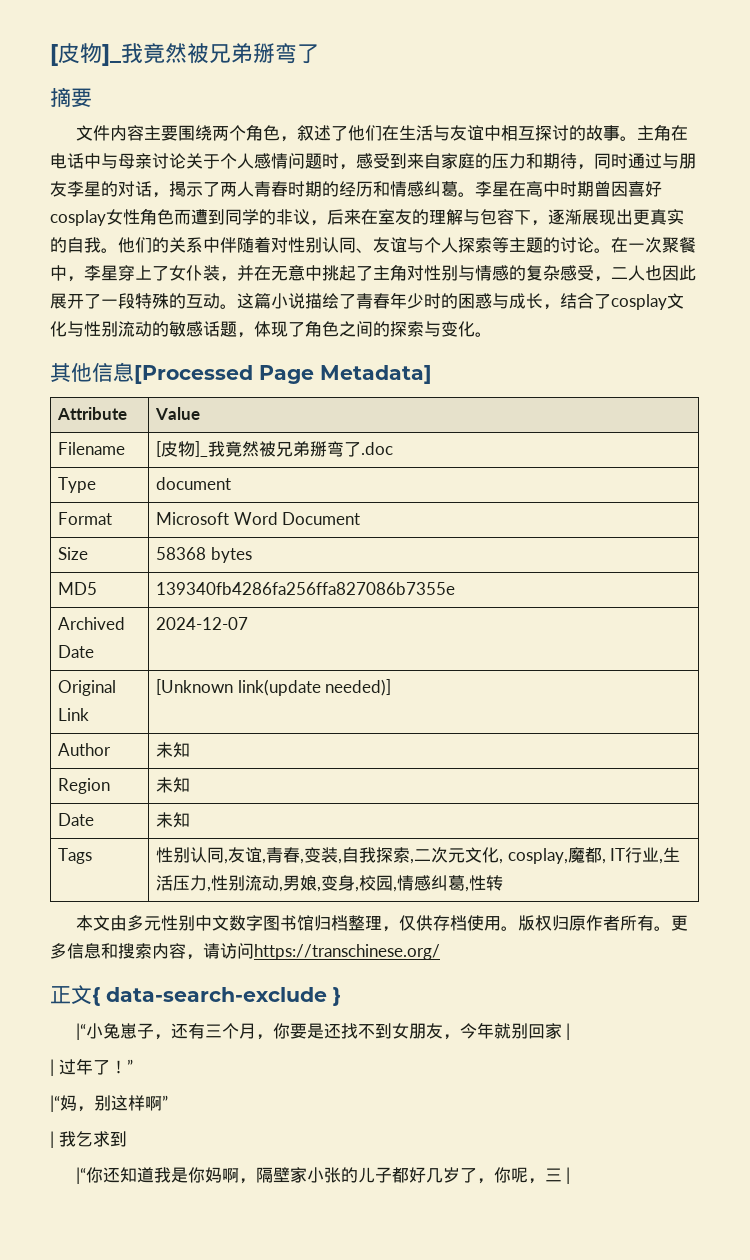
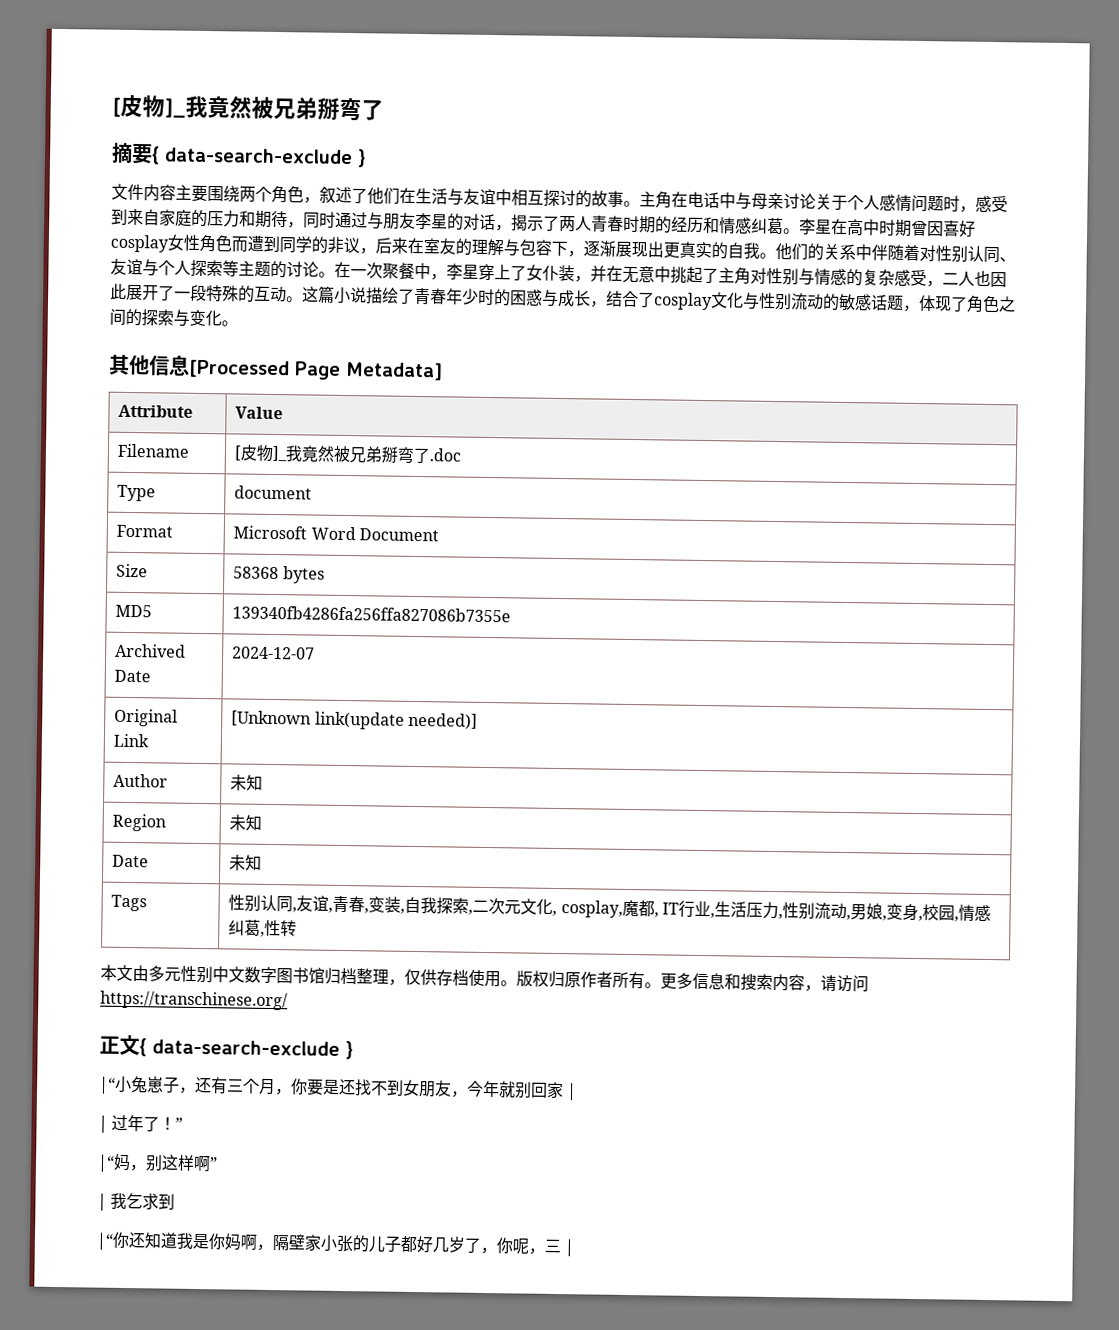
- 摘要
+ 摘要{ data-search-exclude }

